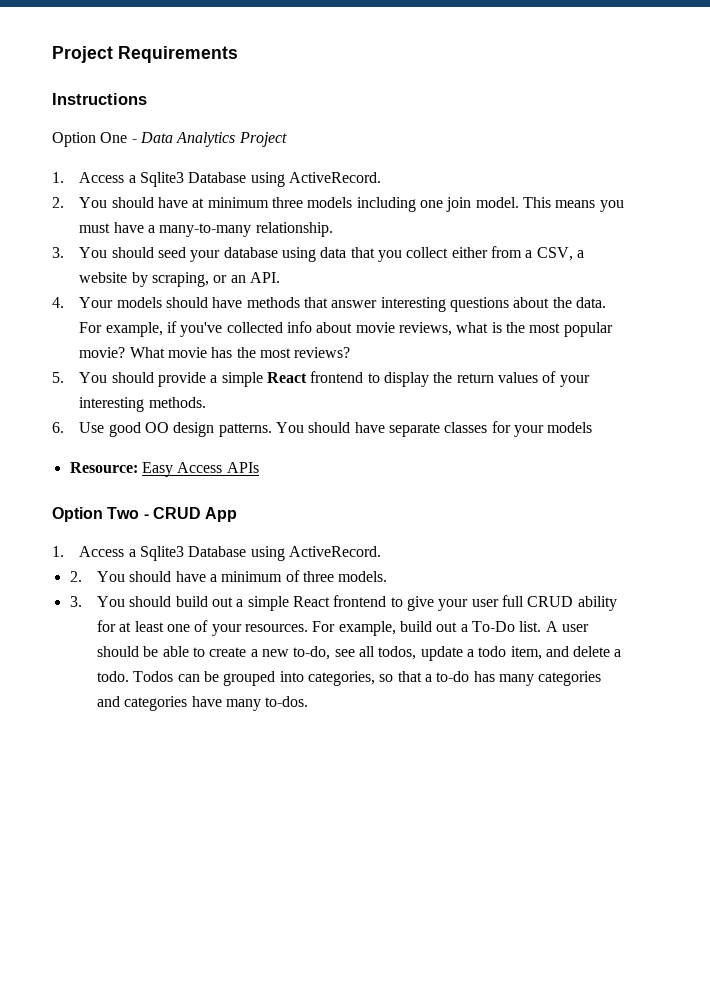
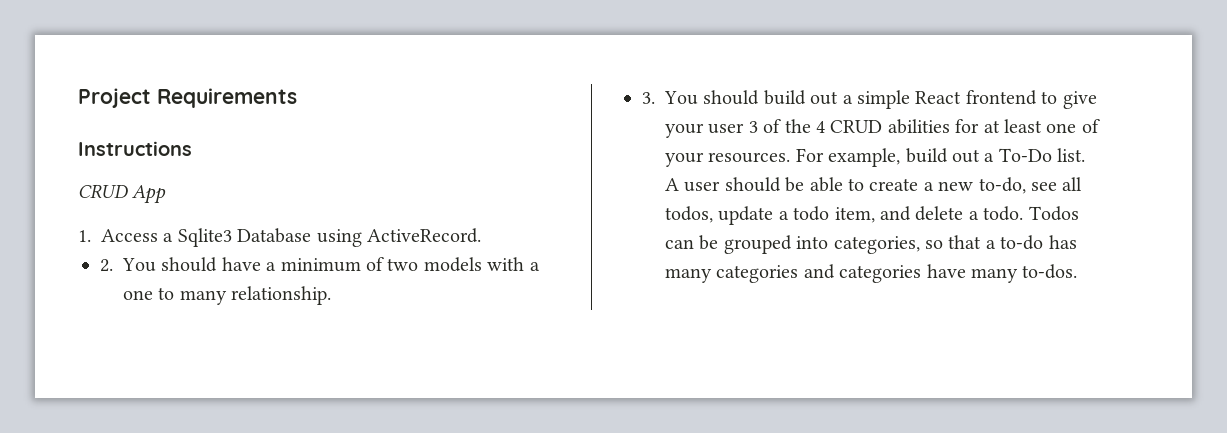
- Option One - Data Analytics Project
- 1. Access a Sqlite3 Database using ActiveRecord.
- 2. You should have at minimum three models including one join model. This means you must have a many-to-many relationship.
- 3. You should seed your database using data that you collect either from a CSV, a website by scraping, or an API.
- 4. Your models should have methods that answer interesting questions about the data. For example, if you've collected info about movie reviews, what is the most popular movie? What movie has the most reviews?
- 5. You should provide a simple React frontend to display the return values of your interesting methods.
- 6. Use good OO design patterns. You should have separate classes for your models
- Resource: Easy Access APIs
- Option Two - CRUD App
+ CRUD App
- 2. You should have a minimum of three models.
+ 2. You should have a minimum of two models with a one to many relationship.
- 3. You should build out a simple React frontend to give your user full CRUD ability for at least one of your resources.
+ 3. You should build out a simple React frontend to give your user 3 of the 4 CRUD abilities for at least one of your resources.

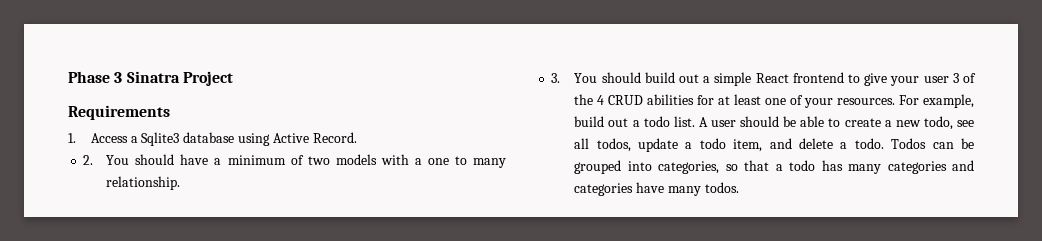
- Project Requirements
+ Phase 3 Sinatra Project
+ Requirements
- Instructions
- CRUD App
- 1. Access a Sqlite3 Database using ActiveRecord.
+ 1. Access a Sqlite3 database using Active Record.
- For example, build out a To-Do list.
+ For example, build out a todo list.
- A user should be able to create a new to-do, see all todos, update a todo item, and delete a todo.
+ A user should be able to create a new todo, see all todos, update a todo item, and delete a todo.
- Todos can be grouped into categories, so that a to-do has many categories and categories have many to-dos.
+ Todos can be grouped into categories, so that a todo has many categories and categories have many todos.

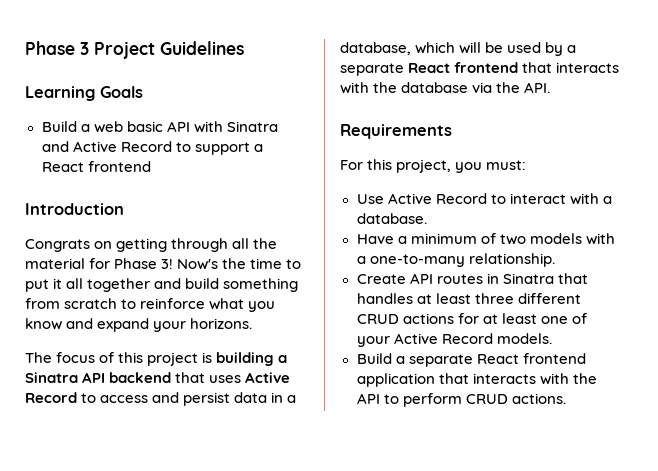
- Phase 3 Sinatra Project
+ Phase 3 Project Guidelines
+ Learning Goals
+ Build a web basic API with Sinatra and Active Record to support a React frontend
+ Introduction
+ Congrats on getting through all the material for Phase 3! Now's the time to put it all together and build something from scratch to reinforce what you know and expand your horizons.
+ The focus of this project is building a Sinatra API backend that uses Active Record to access and persist data in a database, which will be used by a separate React frontend that interacts with the database via the API.
  Requirements
- 1. Access a Sqlite3 database using Active Record.
- 2. You should have a minimum of two models with a one to many relationship.
- 3. You should build out a simple React frontend to give your user 3 of the 4 CRUD abilities for at least one of your resources. For example, build out a todo list. A user should be able to create a new todo, see all todos, update a todo item, and delete a todo. Todos can be grouped into categories, so that a todo has many categories and categories have many todos.
+ For this project, you must:
+ Use Active Record to interact with a database.
+ Have a minimum of two models with a one-to-many relationship.
+ Create API routes in Sinatra that handles at least three different CRUD actions for at least one of your Active Record models.
+ Build a separate React frontend application that interacts with the API to perform CRUD actions.

